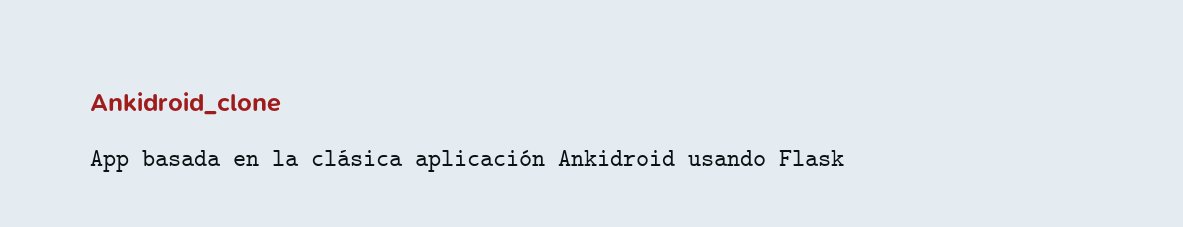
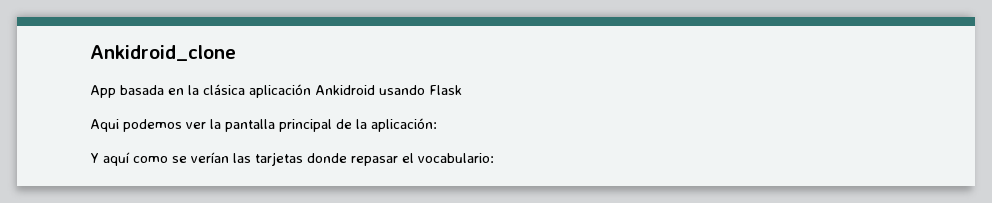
+ Aqui podemos ver la pantalla principal de la aplicación:
+ Y aquí como se verían las tarjetas donde repasar el vocabulario:

